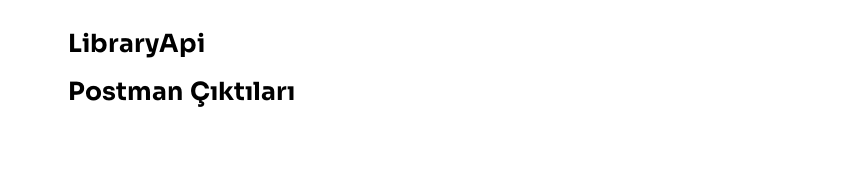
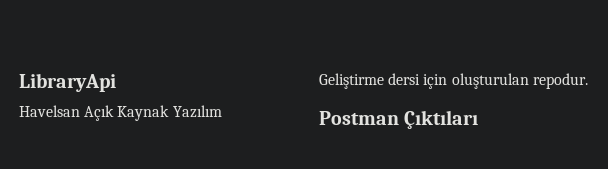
+ Havelsan Açık Kaynak Yazılım Geliştirme dersi için oluşturulan repodur.

